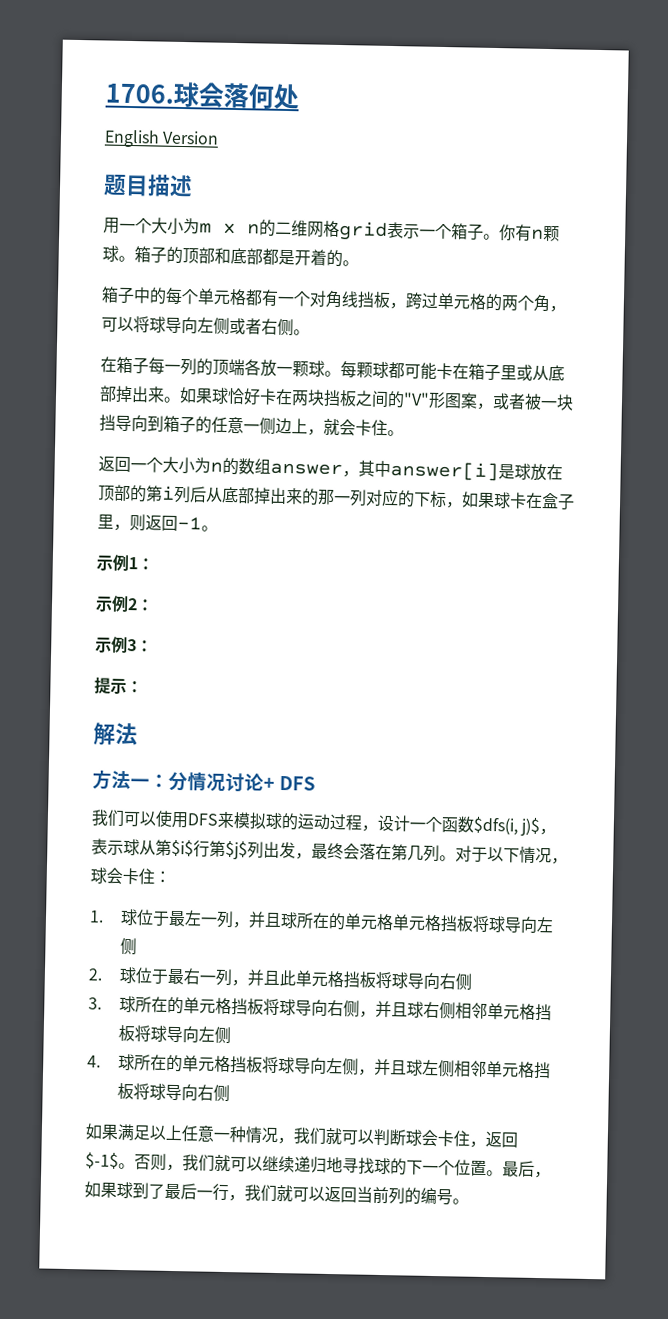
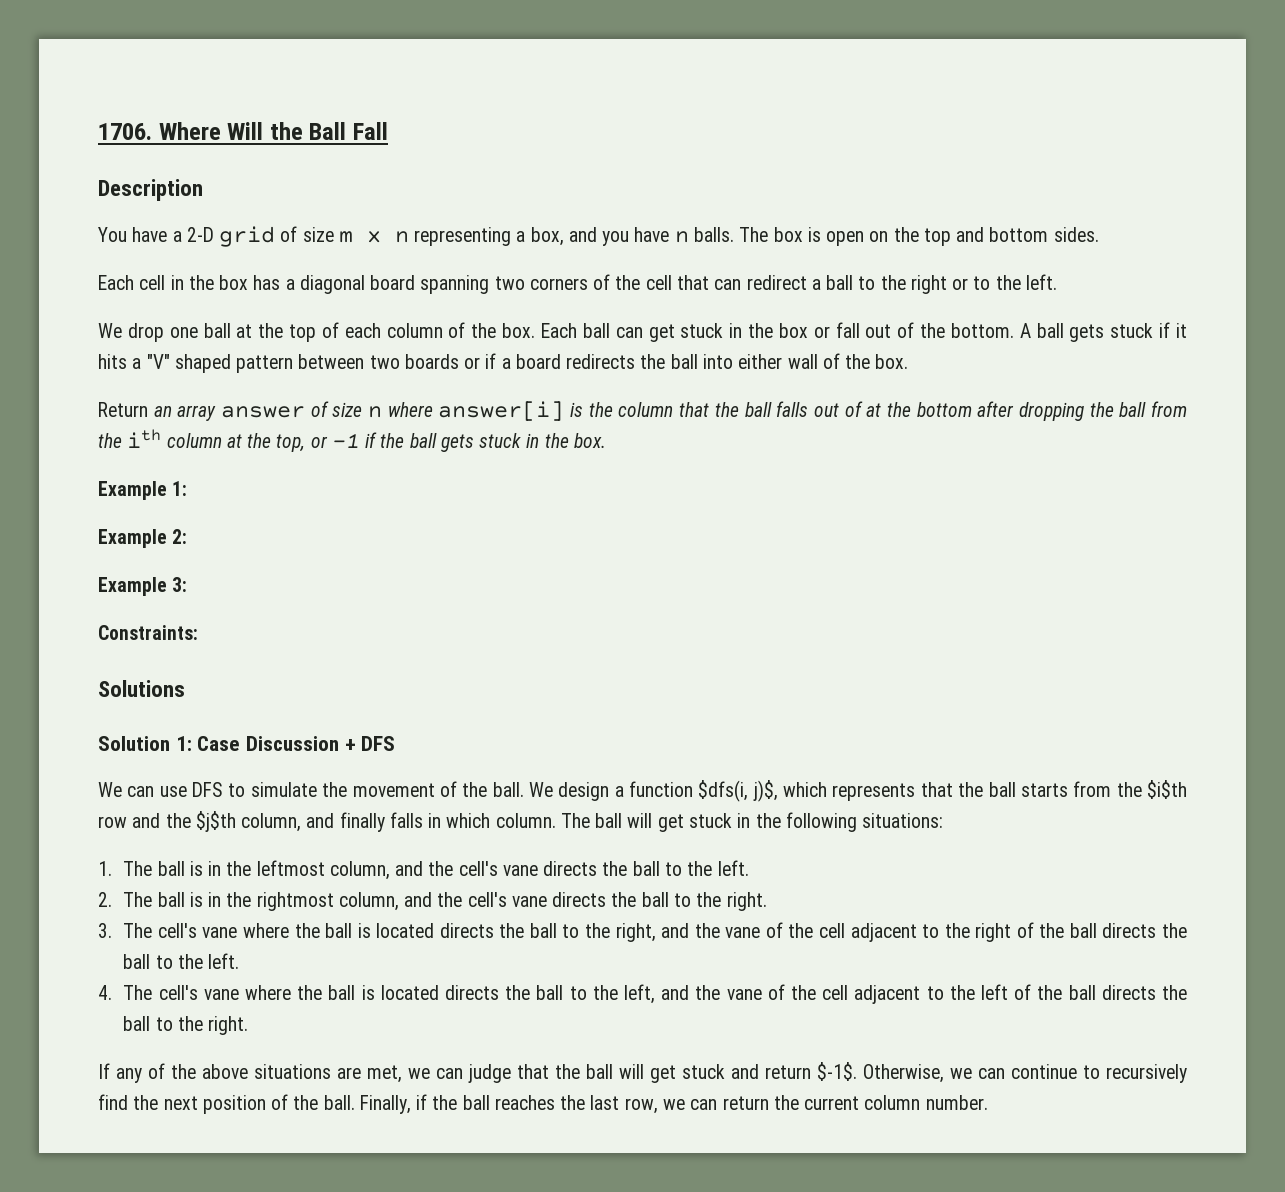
- 球会落何处
- English Version
- 题目描述
- 用一个大小为m x n的二维网格grid表示一个箱子。你有n颗球。箱子的顶部和底部都是开着的。
- 箱子中的每个单元格都有一个对角线挡板，跨过单元格的两个角，可以将球导向左侧或者右侧。
- 在箱子每一列的顶端各放一颗球。每颗球都可能卡在箱子里或从底部掉出来。如果球恰好卡在两块挡板之间的"V"形图案，或者被一块挡导向到箱子的任意一侧边上，就会卡住。
- 返回一个大小为n的数组answer，其中answer[i]是球放在顶部的第i列后从底部掉出来的那一列对应的下标，如果球卡在盒子里，则返回-1。
- 示例1：
- 示例2：
- 示例3：
- 提示：
- 解法
- 方法一：分情况讨论+ DFS
- 我们可以使用DFS来模拟球的运动过程，设计一个函数$dfs(i, j)$，表示球从第$i$行第$j$列出发，最终会落在第几列。对于以下情况，球会卡住：
- 1.球位于最左一列，并且球所在的单元格单元格挡板将球导向左侧
- 2.球位于最右一列，并且此单元格挡板将球导向右侧
- 3.球所在的单元格挡板将球导向右侧，并且球右侧相邻单元格挡板将球导向左侧
- 4.球所在的单元格挡板将球导向左侧，并且球左侧相邻单元格挡板将球导向右侧
- 如果满足以上任意一种情况，我们就可以判断球会卡住，返回$-1$。否则，我们就可以继续递归地寻找球的下一个位置。最后，如果球到了最后一行，我们就可以返回当前列的编号。
+ Where Will the Ball Fall
+ Description
+ You have a 2-D grid of size m x n representing a box, and you have n balls. The box is open on the top and bottom sides.
+ Each cell in the box has a diagonal board spanning two corners of the cell that can redirect a ball to the right or to the left.
+ We drop one ball at the top of each column of the box. Each ball can get stuck in the box or fall out of the bottom. A ball gets stuck if it hits a "V" shaped pattern between two boards or if a board redirects the ball into either wall of the box.
+ Return an array answer of size n where answer[i] is the column that the ball falls out of at the bottom after dropping the ball from the ith column at the top, or -1 if the ball gets stuck in the box.
+ Example 1:
+ Example 2:
+ Example 3:
+ Constraints:
+ Solutions
+ Solution 1: Case Discussion + DFS
+ We can use DFS to simulate the movement of the ball. We design a function $dfs(i, j)$, which represents that the ball starts from the $i$th row and the $j$th column, and finally falls in which column. The ball will get stuck in the following situations:
+ 1. The ball is in the leftmost column, and the cell's vane directs the ball to the left.
+ 2. The ball is in the rightmost column, and the cell's vane directs the ball to the right.
+ 3. The cell's vane where the ball is located directs the ball to the right, and the vane of the cell adjacent to the right of the ball directs the ball to the left.
+ 4. The cell's vane where the ball is located directs the ball to the left, and the vane of the cell adjacent to the left of the ball directs the ball to the right.
+ If any of the above situations are met, we can judge that the ball will get stuck and return $-1$. Otherwise, we can continue to recursively find the next position of the ball. Finally, if the ball reaches the last row, we can return the current column number.

